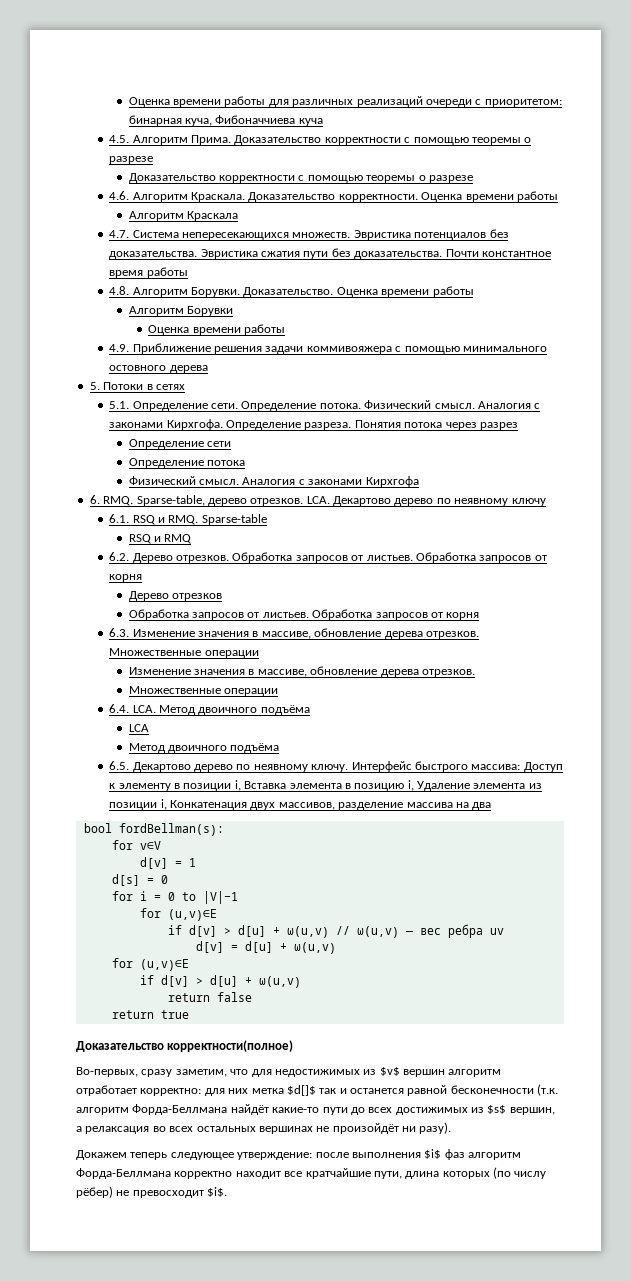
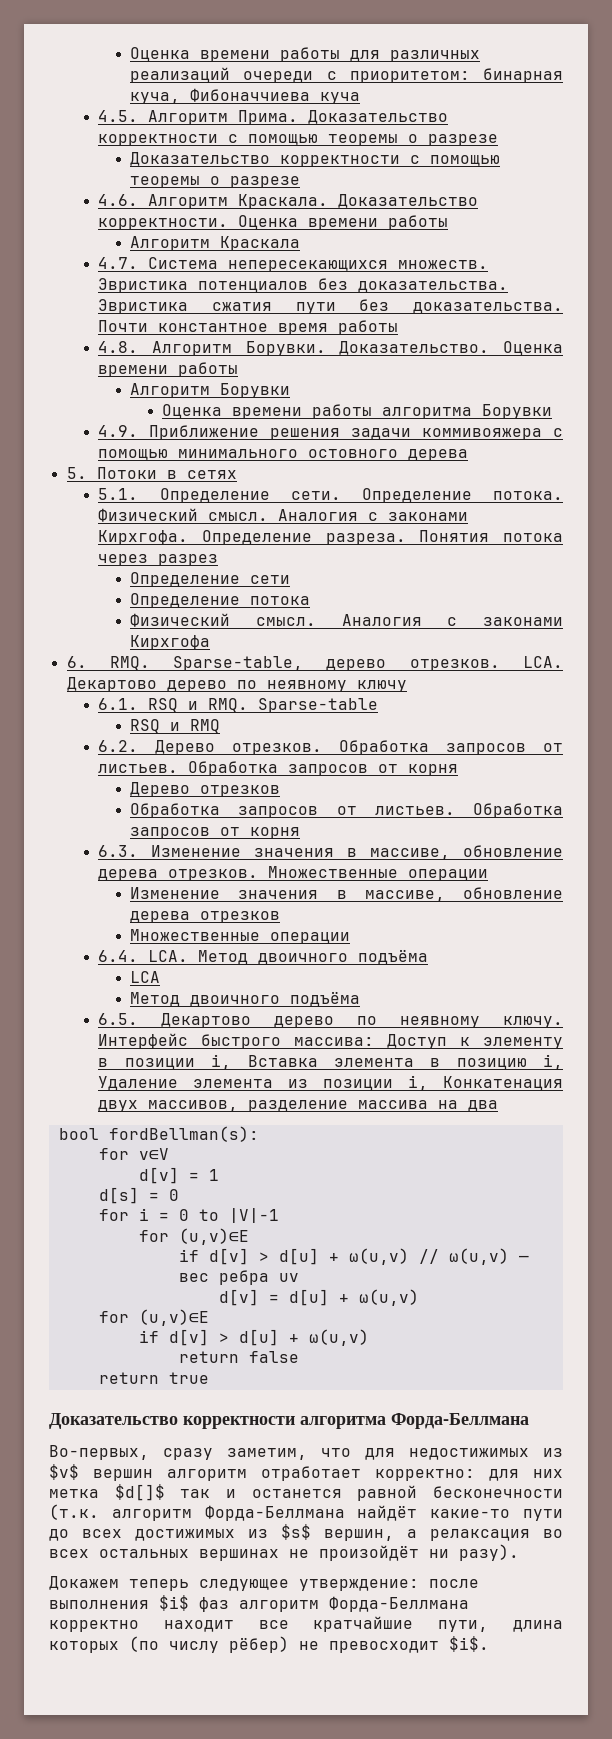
  Алгоритм Борувки
- Оценка времени работы
+ Оценка времени работы алгоритма Борувки
  6.3. Изменение значения в массиве, обновление дерева отрезков. Множественные операции
- Изменение значения в массиве, обновление дерева отрезков.
+ Изменение значения в массиве, обновление дерева отрезков
- Доказательство корректности(полное)
+ Доказательство корректности алгоритма Форда-Беллмана

